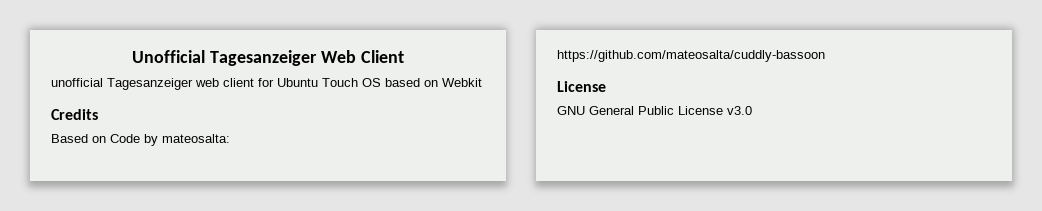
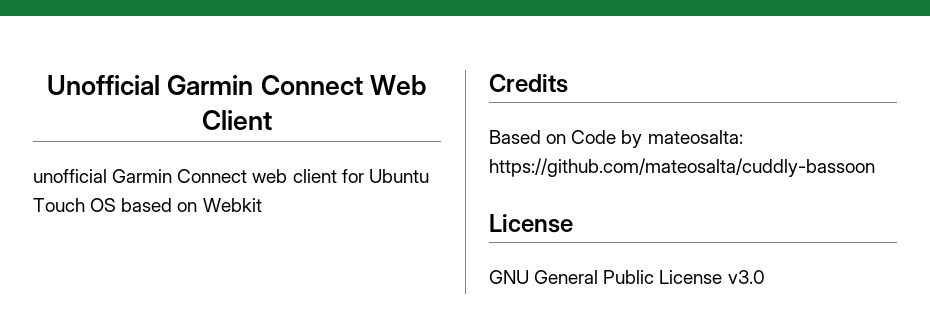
- Unofficial Tagesanzeiger Web Client
+ Unofficial Garmin Connect Web Client
- unofficial Tagesanzeiger web client for Ubuntu Touch OS based on Webkit
+ unofficial Garmin Connect web client for Ubuntu Touch OS based on Webkit

